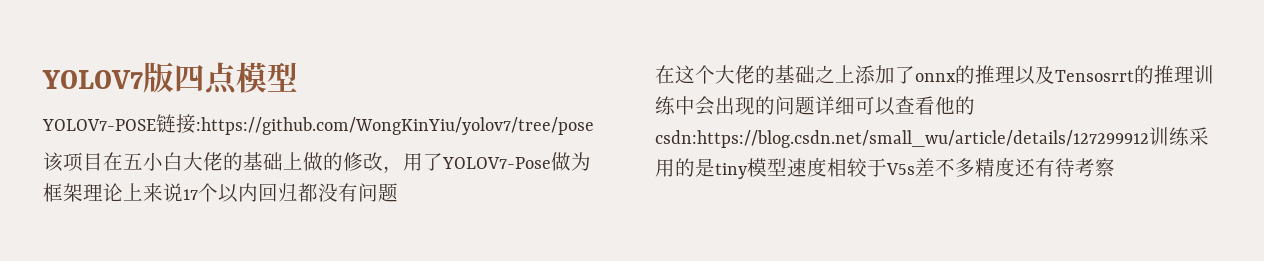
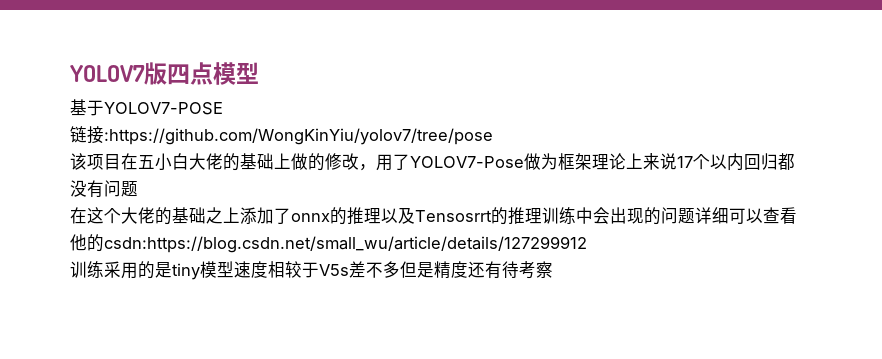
- YOLOV7-POSE链接:https://github.com/WongKinYiu/yolov7/tree/pose
+ 基于YOLOV7-POSE
+ 链接:https://github.com/WongKinYiu/yolov7/tree/pose
- 在这个大佬的基础之上添加了onnx的推理以及Tensosrrt的推理训练中会出现的问题详细可以查看他的csdn:https://blog.csdn.net/small_wu/article/details/127299912训练采用的是tiny模型速度相较于V5s差不多精度还有待考察
+ 在这个大佬的基础之上添加了onnx的推理以及Tensosrrt的推理训练中会出现的问题详细可以查看他的csdn:https://blog.csdn.net/small_wu/article/details/127299912
+ 训练采用的是tiny模型速度相较于V5s差不多但是精度还有待考察

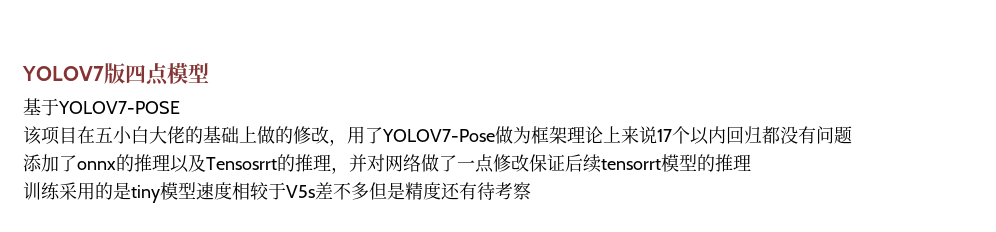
- 链接:https://github.com/WongKinYiu/yolov7/tree/pose
- 在这个大佬的基础之上添加了onnx的推理以及Tensosrrt的推理训练中会出现的问题详细可以查看他的csdn:https://blog.csdn.net/small_wu/article/details/127299912
+ 添加了onnx的推理以及Tensosrrt的推理，并对网络做了一点修改保证后续tensorrt模型的推理

